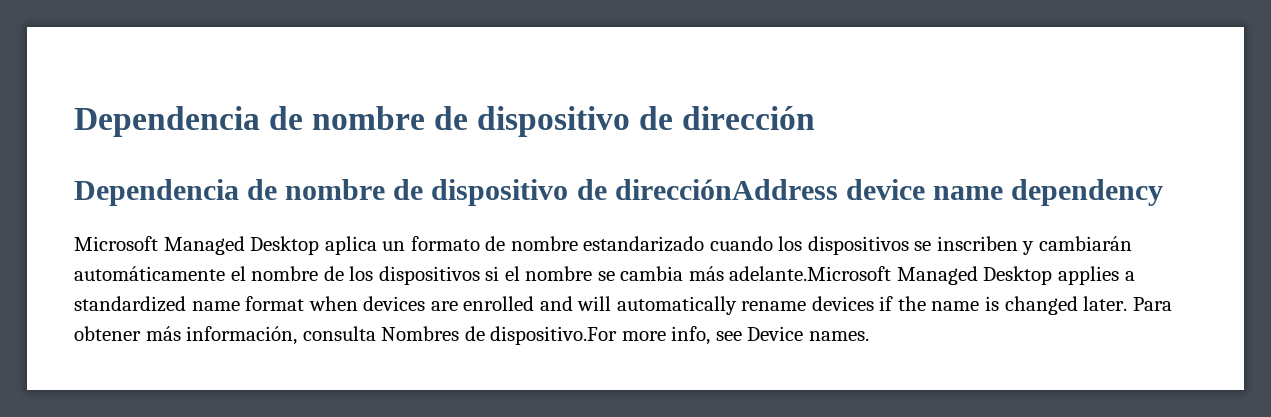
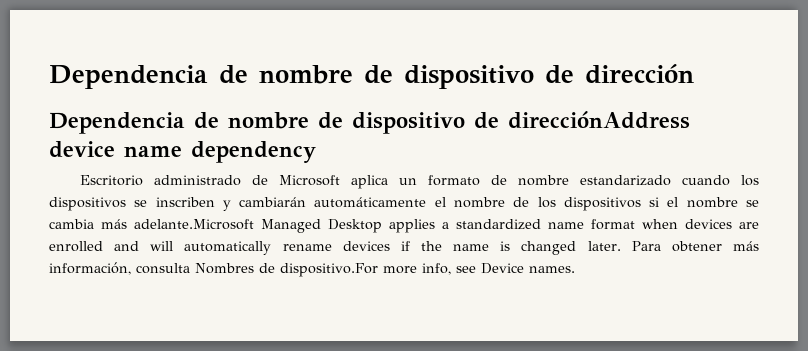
- Microsoft Managed Desktop aplica un formato de nombre estandarizado cuando los dispositivos se inscriben y cambiarán automáticamente el nombre de los dispositivos si el nombre se cambia más adelante.Microsoft Managed Desktop applies a standardized name format when devices are enrolled and will automatically rename devices if the name is changed later.
+ Escritorio administrado de Microsoft aplica un formato de nombre estandarizado cuando los dispositivos se inscriben y cambiarán automáticamente el nombre de los dispositivos si el nombre se cambia más adelante.Microsoft Managed Desktop applies a standardized name format when devices are enrolled and will automatically rename devices if the name is changed later.

